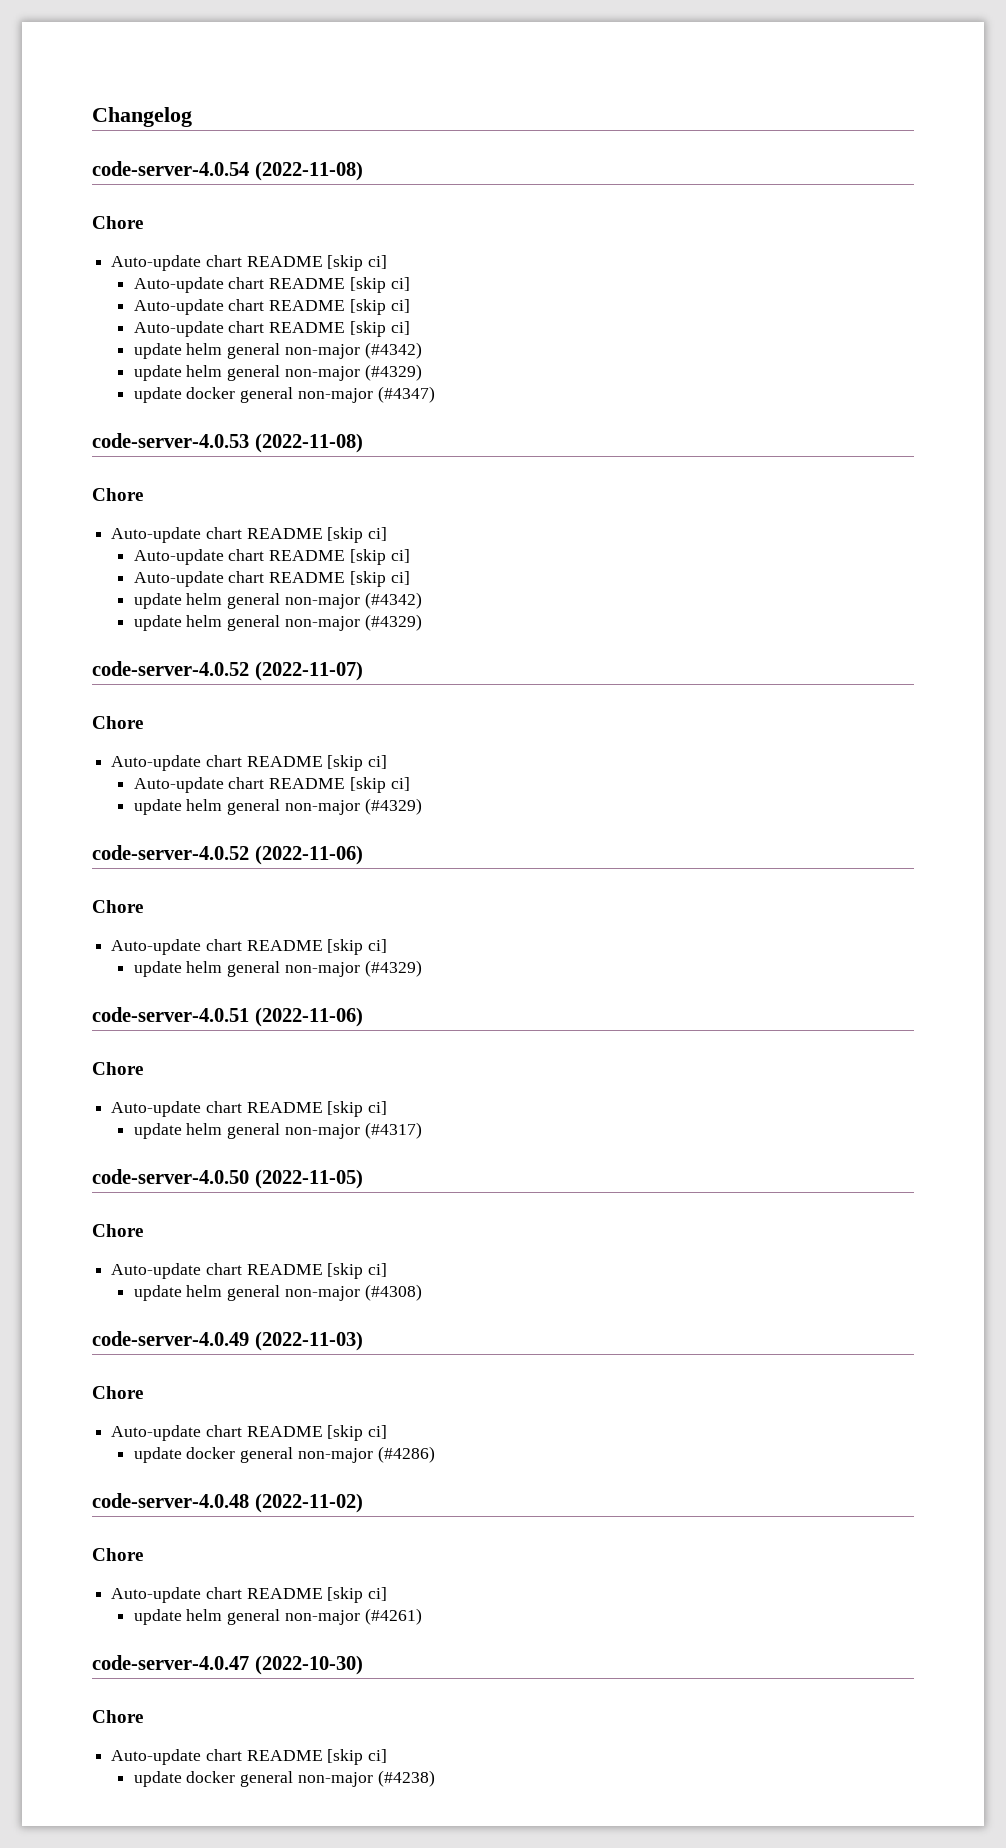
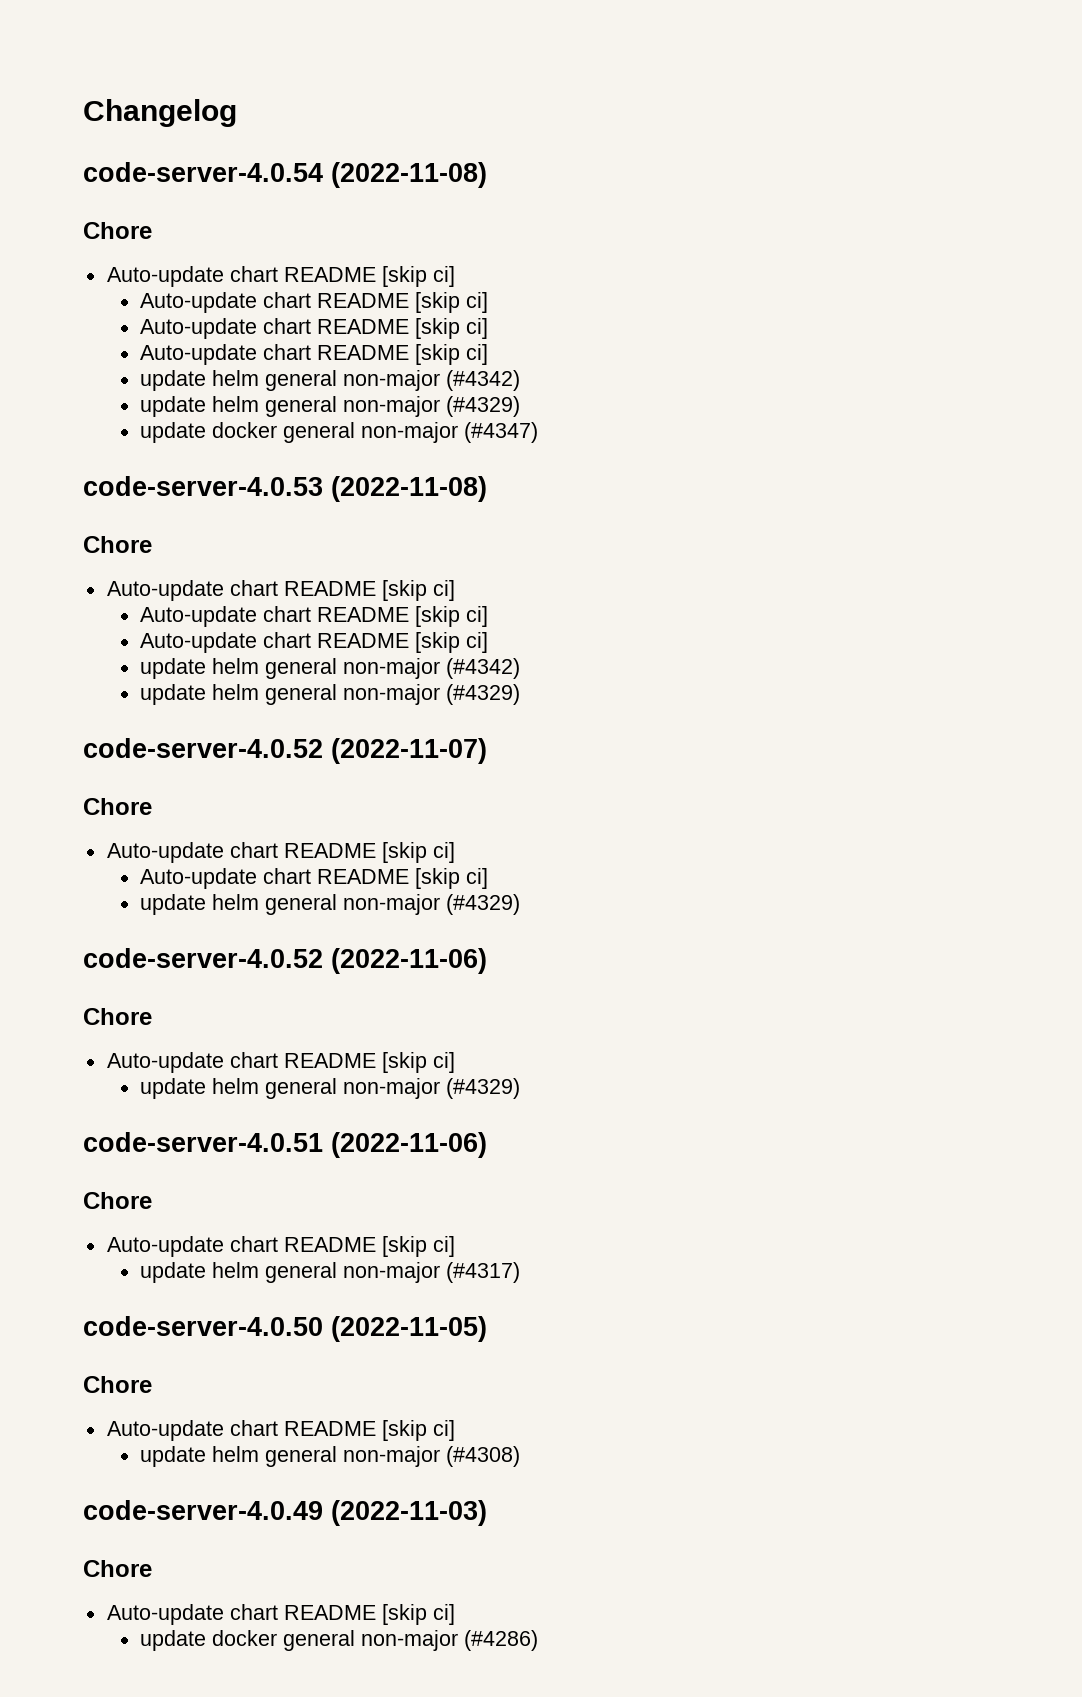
- code-server-4.0.48 (2022-11-02)
- Chore
- Auto-update chart README [skip ci]
- update helm general non-major (#4261)
- code-server-4.0.47 (2022-10-30)
- Chore
- Auto-update chart README [skip ci]
- update docker general non-major (#4238)

